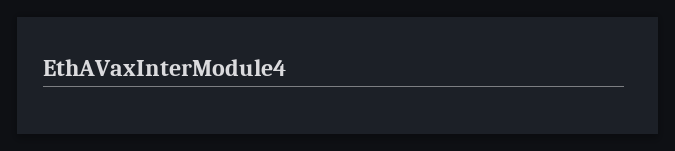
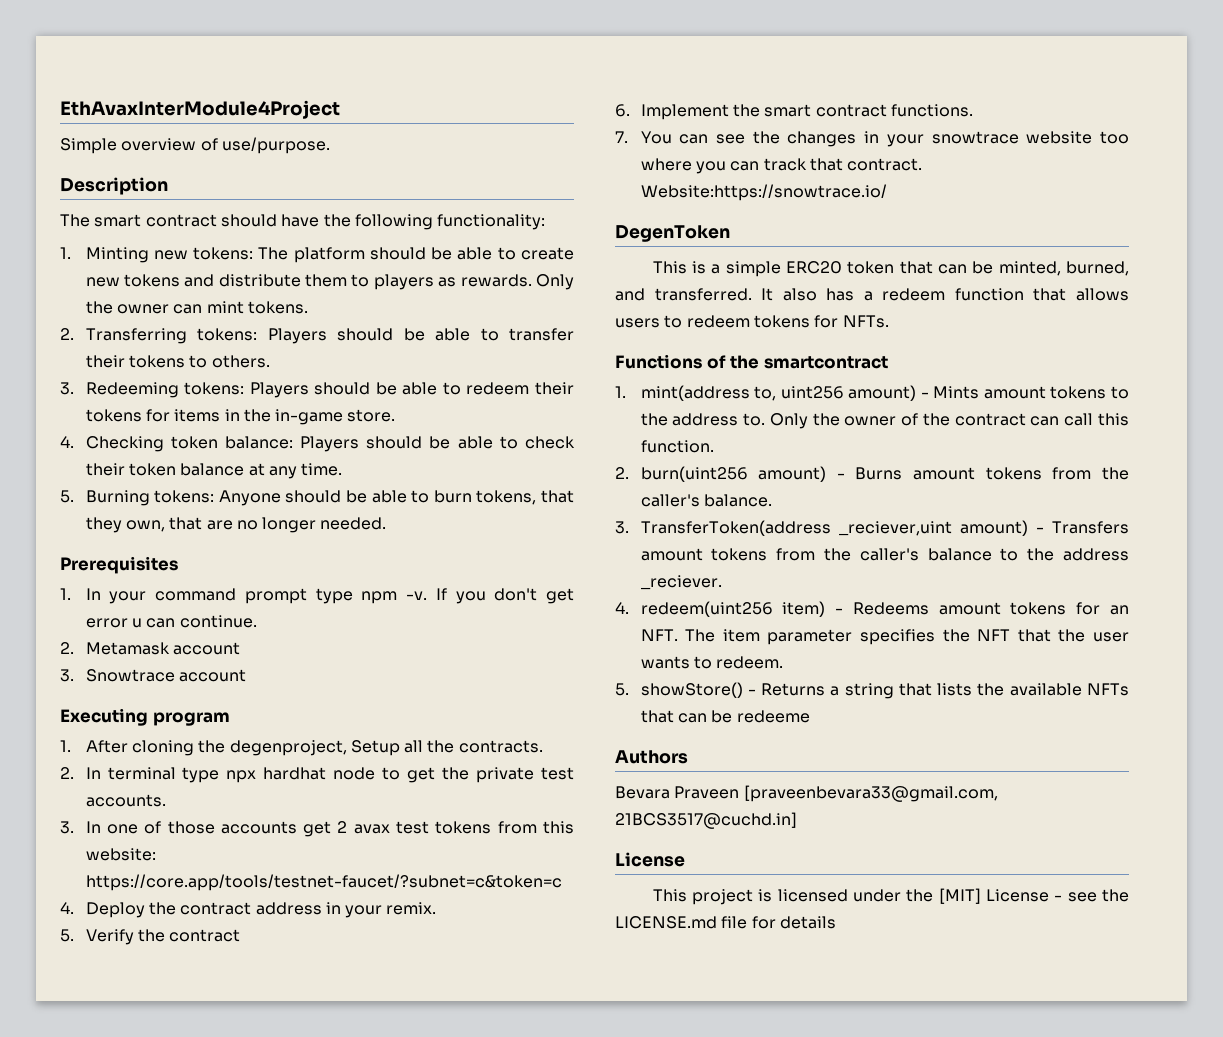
- EthAVaxInterModule4
+ EthAvaxInterModule4Project
+ Simple overview of use/purpose.
+ Description
+ The smart contract should have the following functionality:
+ 1. Minting new tokens: The platform should be able to create new tokens and distribute them to players as rewards. Only the owner can mint tokens.
+ 2. Transferring tokens: Players should be able to transfer their tokens to others.
+ 3. Redeeming tokens: Players should be able to redeem their tokens for items in the in-game store.
+ 4. Checking token balance: Players should be able to check their token balance at any time.
+ 5. Burning tokens: Anyone should be able to burn tokens, that they own, that are no longer needed.
+ Prerequisites
+ 1. In your command prompt type npm -v. If you don't get error u can continue.
+ 2. Metamask account
+ 3. Snowtrace account
+ Executing program
+ 1. After cloning the degenproject, Setup all the contracts.
+ 2. In terminal type npx hardhat node to get the private test accounts.
+ 3. In one of those accounts get 2 avax test tokens from this website: https://core.app/tools/testnet-faucet/?subnet=c&token=c
+ 4. Deploy the contract address in your remix.
+ 5. Verify the contract
+ 6. Implement the smart contract functions.
+ 7. You can see the changes in your snowtrace website too where you can track that contract. Website:https://snowtrace.io/
+ DegenToken
+ This is a simple ERC20 token that can be minted, burned, and transferred. It also has a redeem function that allows users to redeem tokens for NFTs.
+ Functions of the smartcontract
+ 1. mint(address to, uint256 amount) - Mints amount tokens to the address to. Only the owner of the contract can call this function.
+ 2. burn(uint256 amount) - Burns amount tokens from the caller's balance.
+ 3. TransferToken(address _reciever,uint amount) - Transfers amount tokens from the caller's balance to the address _reciever.
+ 4. redeem(uint256 item) - Redeems amount tokens for an NFT. The item parameter specifies the NFT that the user wants to redeem.
+ 5. showStore() - Returns a string that lists the available NFTs that can be redeeme
+ Authors
+ Bevara Praveen [praveenbevara33@gmail.com, 21BCS3517@cuchd.in]
+ License
+ This project is licensed under the [MIT] License - see the LICENSE.md file for details

